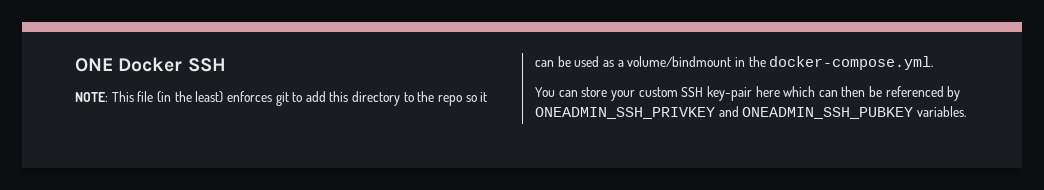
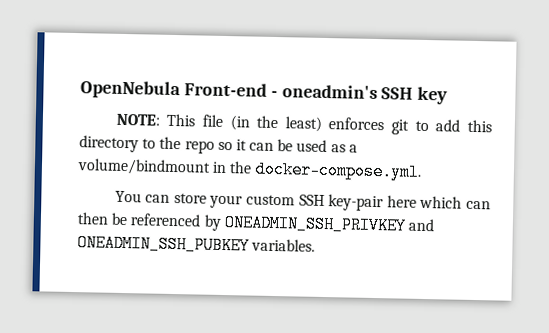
- ONE Docker SSH
+ OpenNebula Front-end - oneadmin's SSH key

